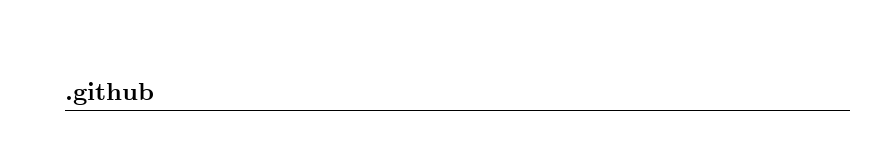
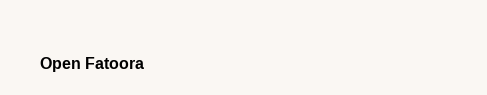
- .github
+ Open Fatoora

